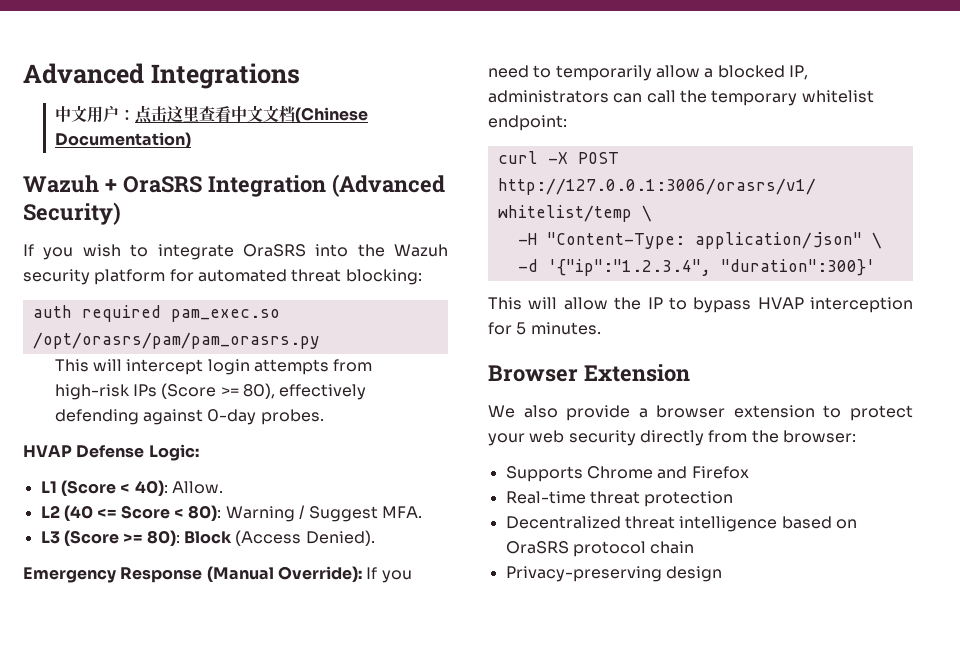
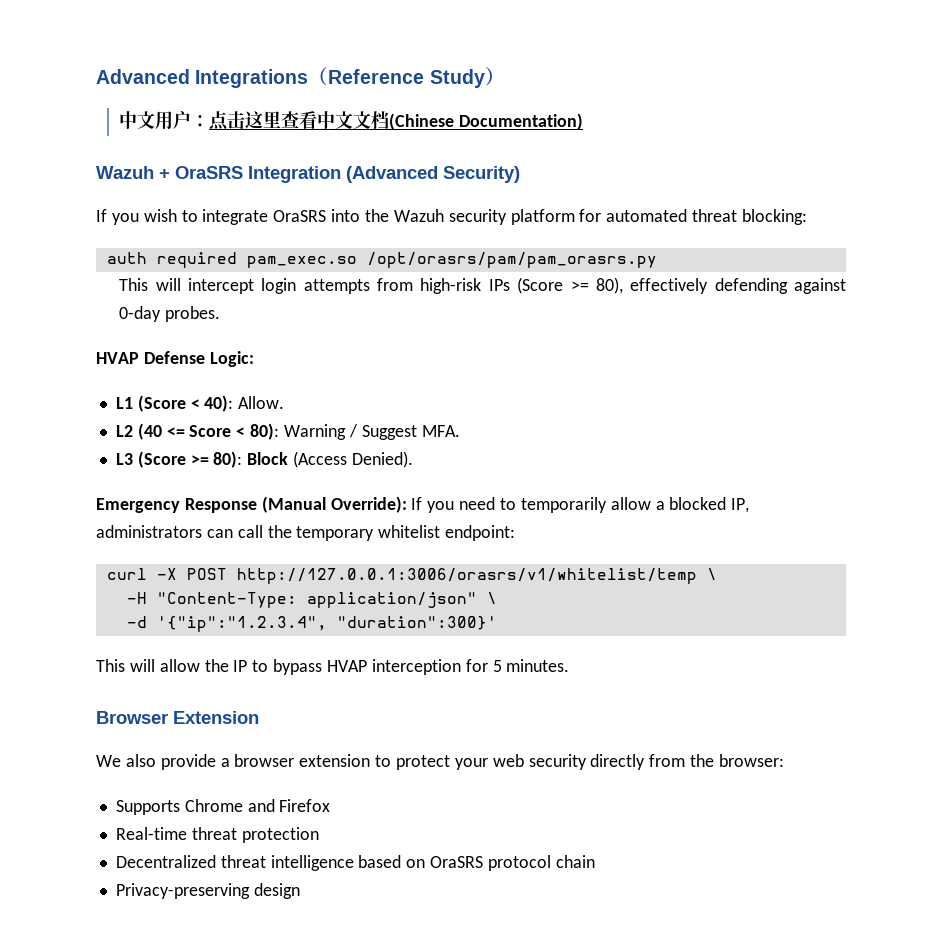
- Advanced Integrations
+ Advanced Integrations（Reference Study）

